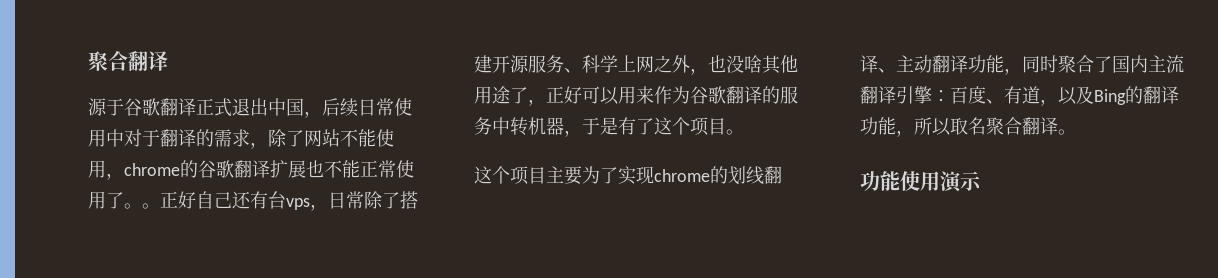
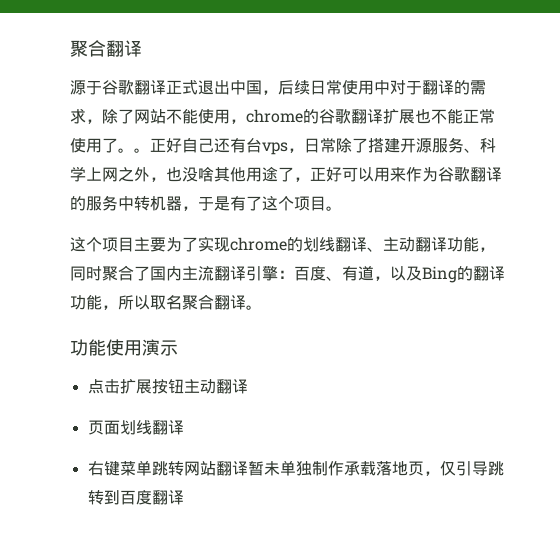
+ 点击扩展按钮主动翻译
+ 页面划线翻译
+ 右键菜单跳转网站翻译暂未单独制作承载落地页，仅引导跳转到百度翻译

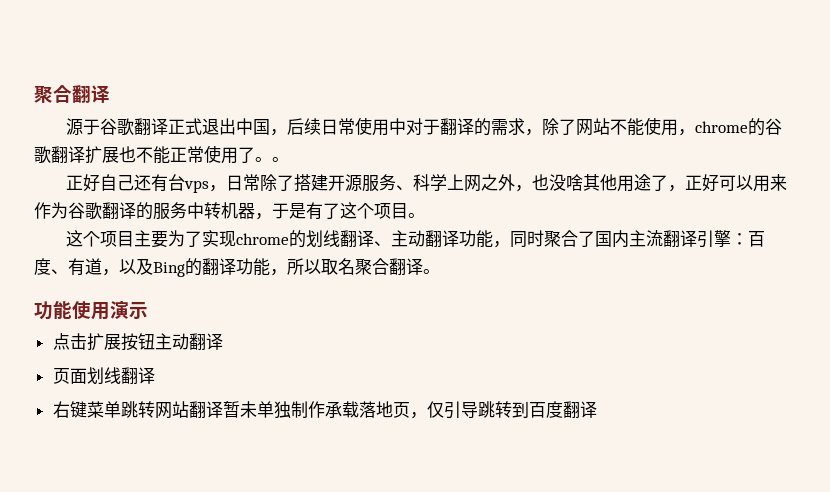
- 源于谷歌翻译正式退出中国，后续日常使用中对于翻译的需求，除了网站不能使用，chrome的谷歌翻译扩展也不能正常使用了。。正好自己还有台vps，日常除了搭建开源服务、科学上网之外，也没啥其他用途了，正好可以用来作为谷歌翻译的服务中转机器，于是有了这个项目。
+ 源于谷歌翻译正式退出中国，后续日常使用中对于翻译的需求，除了网站不能使用，chrome的谷歌翻译扩展也不能正常使用了。。
+ 正好自己还有台vps，日常除了搭建开源服务、科学上网之外，也没啥其他用途了，正好可以用来作为谷歌翻译的服务中转机器，于是有了这个项目。

